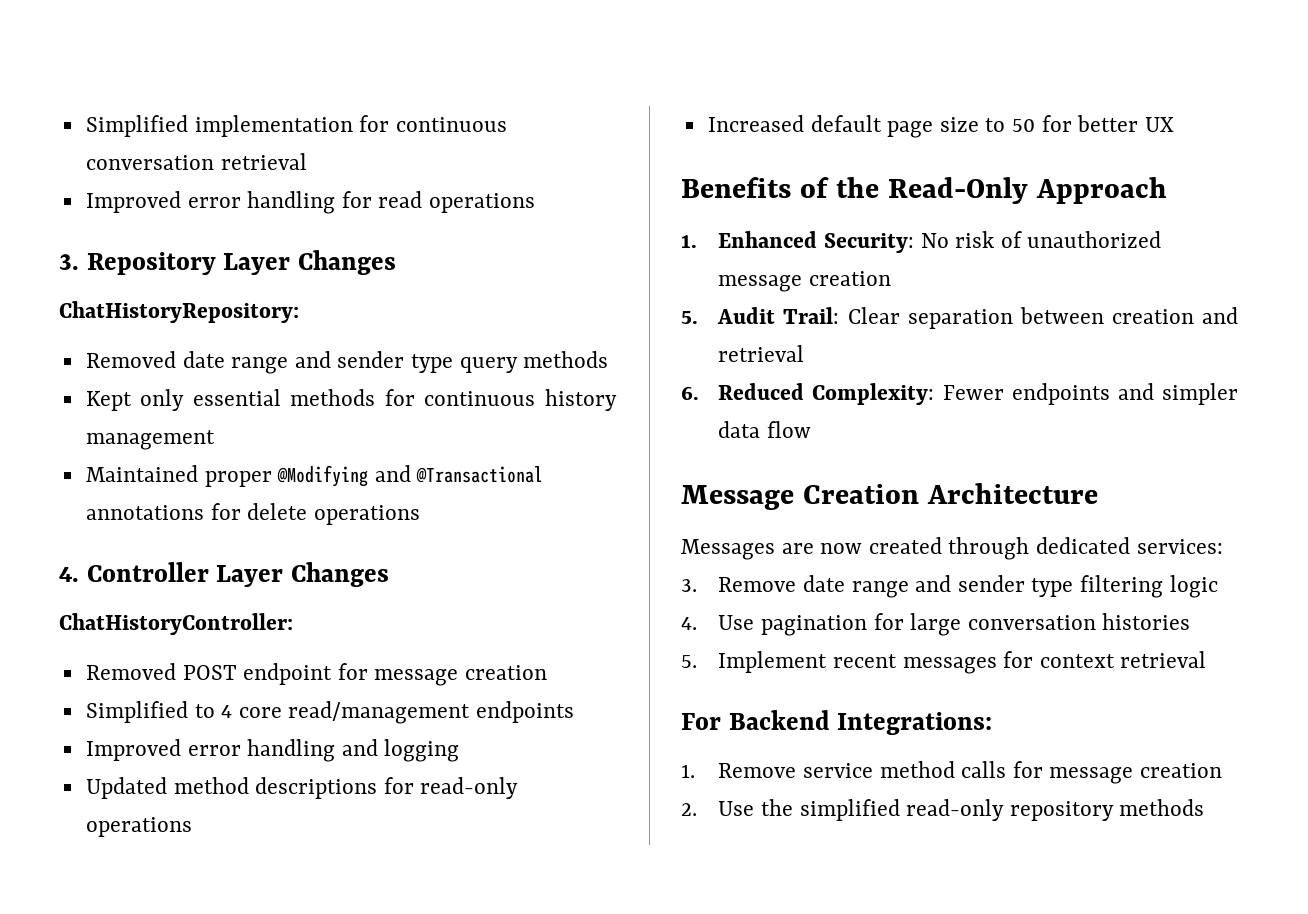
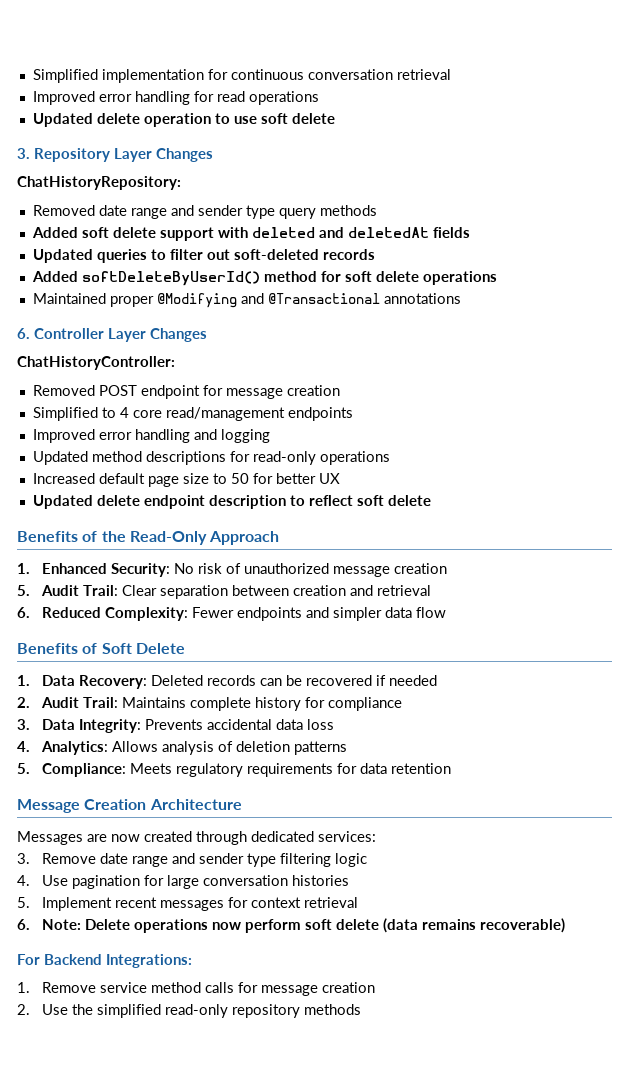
+ Updated delete operation to use soft delete
- Kept only essential methods for continuous history management
+ Added soft delete support with deleted and deletedAt fields
+ Updated queries to filter out soft-deleted records
+ Added softDeleteByUserId() method for soft delete operations
- Maintained proper @Modifying and @Transactional annotations for delete operations
- 4. Controller Layer Changes
+ Maintained proper @Modifying and @Transactional annotations
+ 6. Controller Layer Changes
+ Updated delete endpoint description to reflect soft delete
+ Benefits of Soft Delete
+ 1. Data Recovery: Deleted records can be recovered if needed
+ 2. Audit Trail: Maintains complete history for compliance
+ 3. Data Integrity: Prevents accidental data loss
+ 4. Analytics: Allows analysis of deletion patterns
+ 5. Compliance: Meets regulatory requirements for data retention
+ 6. Note: Delete operations now perform soft delete (data remains recoverable)

